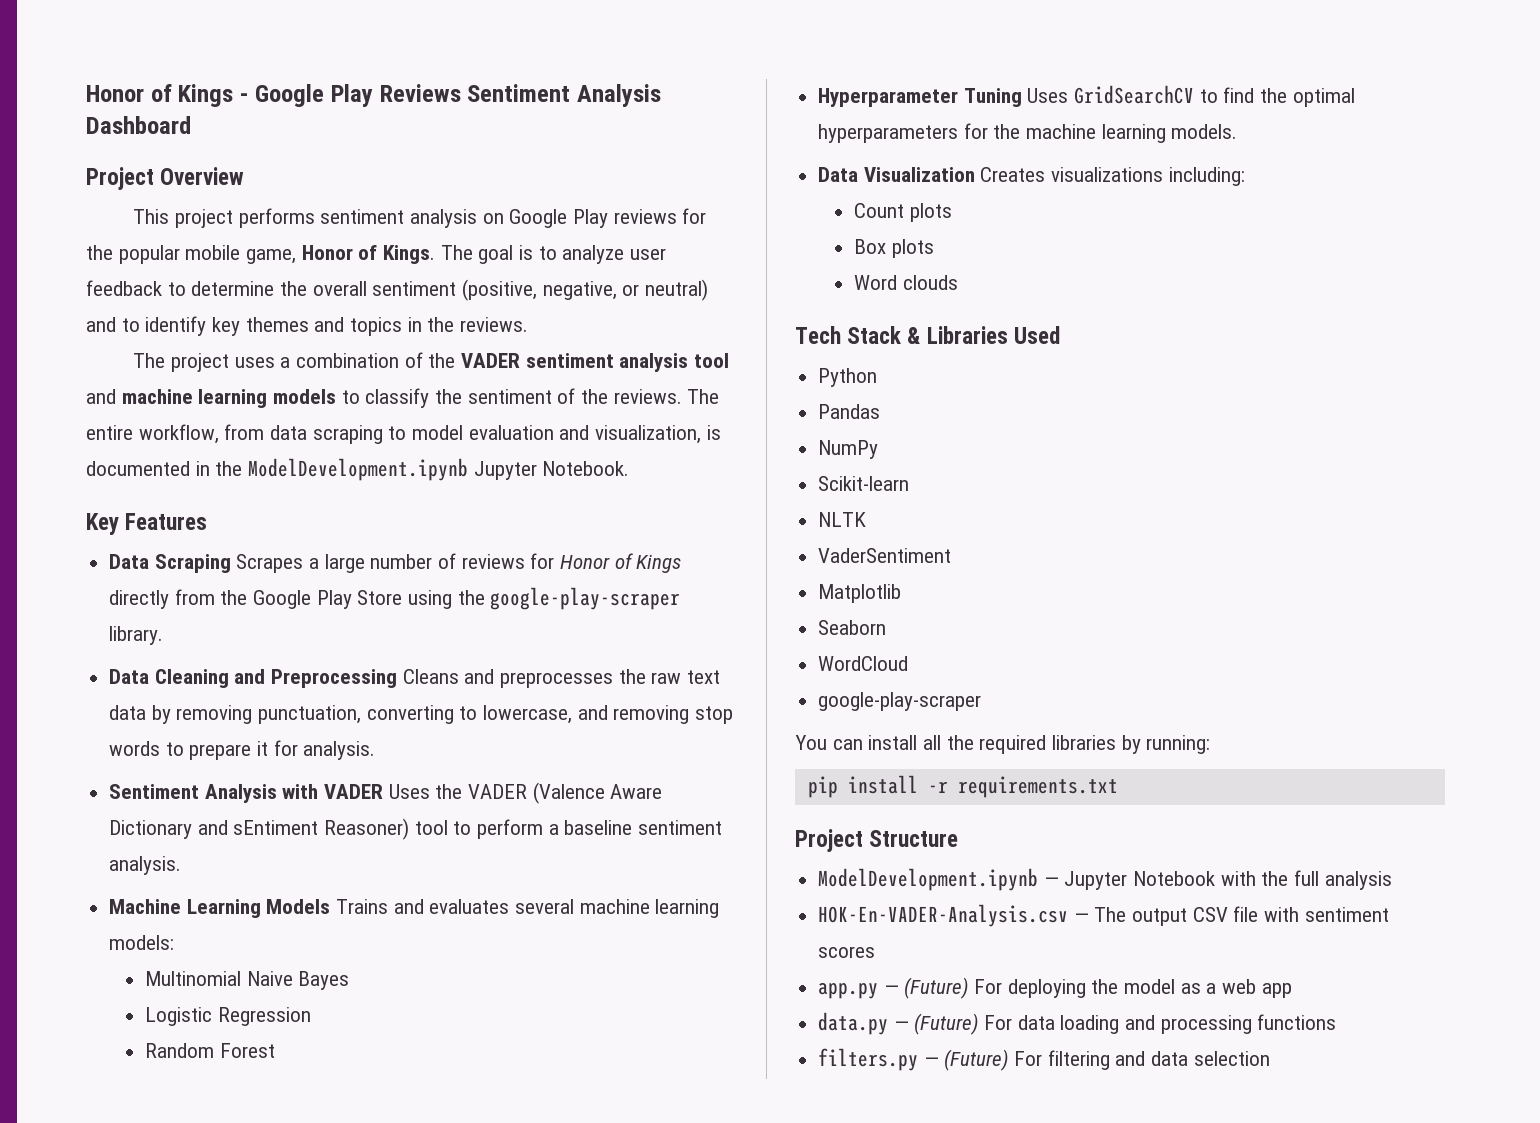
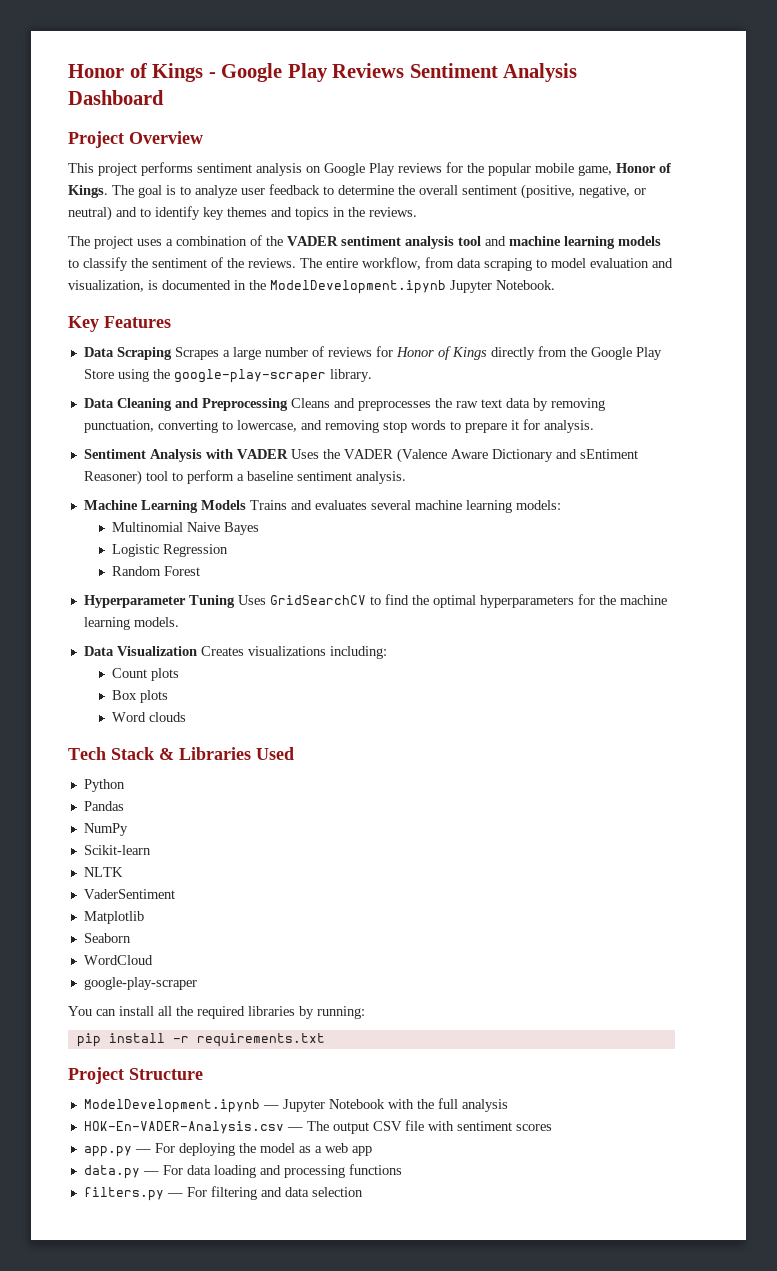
- app.py — (Future) For deploying the model as a web app
+ app.py — For deploying the model as a web app
- data.py — (Future) For data loading and processing functions
+ data.py — For data loading and processing functions
- filters.py — (Future) For filtering and data selection
+ filters.py — For filtering and data selection

